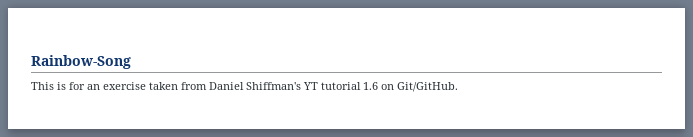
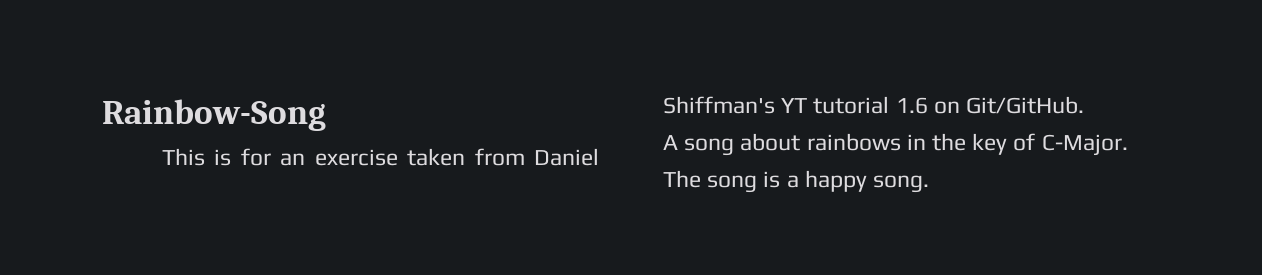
+ A song about rainbows in the key of C-Major.
+ The song is a happy song.

